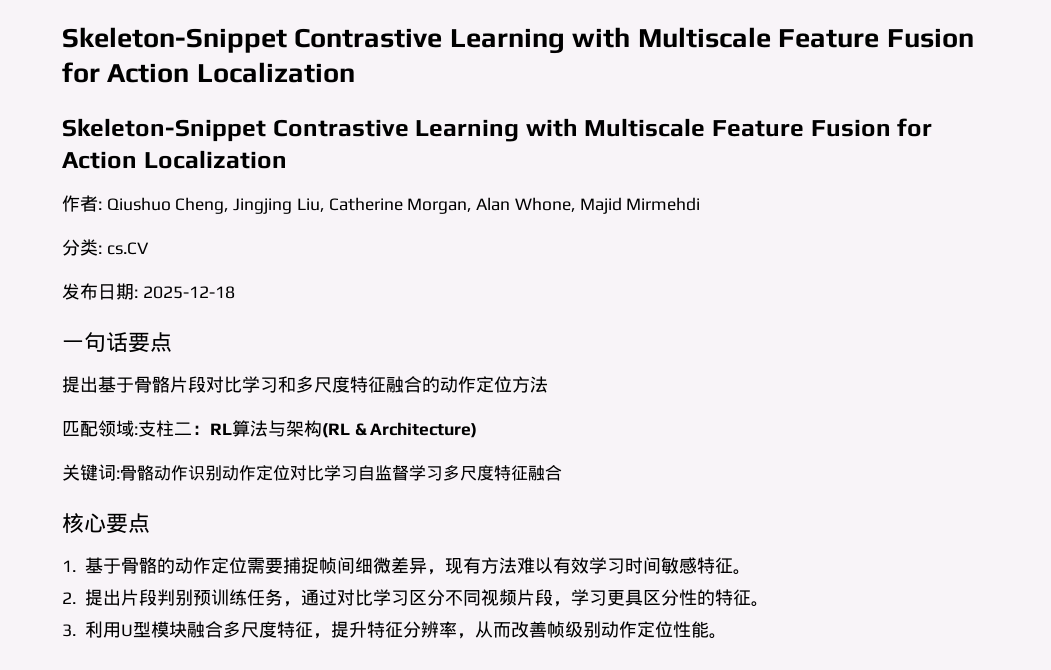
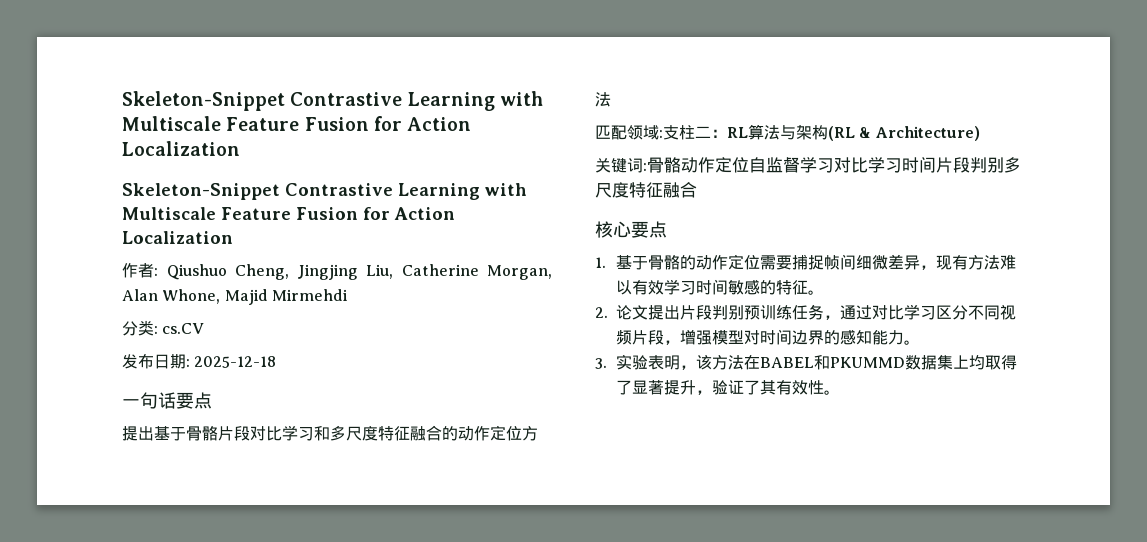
- 关键词:骨骼动作识别动作定位对比学习自监督学习多尺度特征融合
+ 关键词:骨骼动作定位自监督学习对比学习时间片段判别多尺度特征融合
- 1.基于骨骼的动作定位需要捕捉帧间细微差异，现有方法难以有效学习时间敏感特征。
+ 1.基于骨骼的动作定位需要捕捉帧间细微差异，现有方法难以有效学习时间敏感的特征。
- 2.提出片段判别预训练任务，通过对比学习区分不同视频片段，学习更具区分性的特征。
- 3.利用U型模块融合多尺度特征，提升特征分辨率，从而改善帧级别动作定位性能。
+ 2.论文提出片段判别预训练任务，通过对比学习区分不同视频片段，增强模型对时间边界的感知能力。
+ 3.实验表明，该方法在BABEL和PKUMMD数据集上均取得了显著提升，验证了其有效性。

